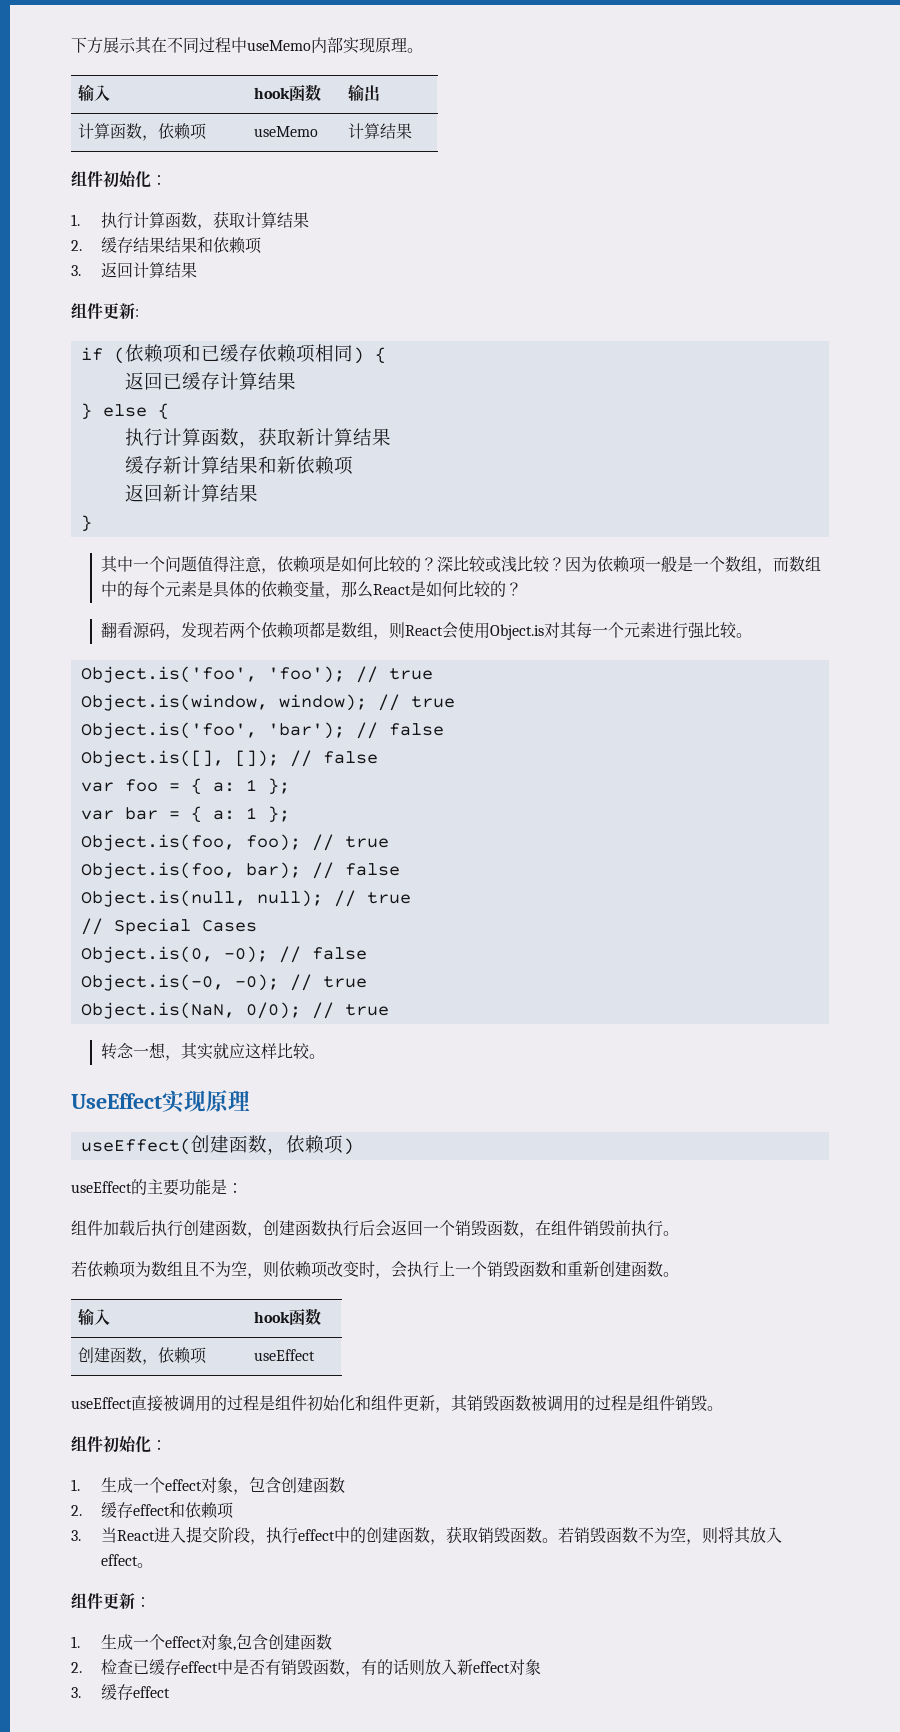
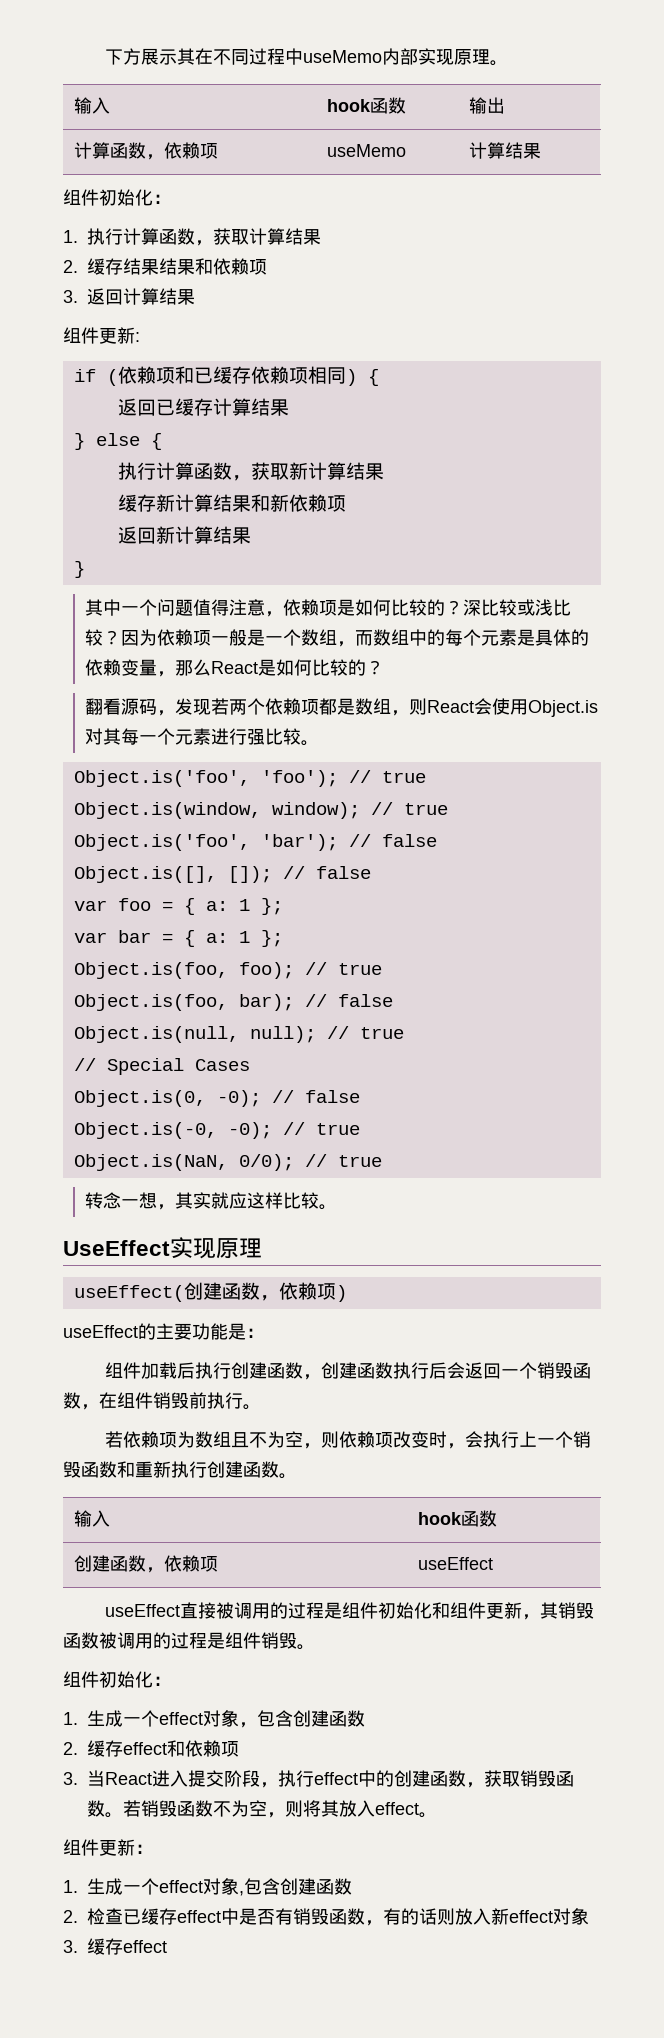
- 若依赖项为数组且不为空，则依赖项改变时，会执行上一个销毁函数和重新创建函数。
+ 若依赖项为数组且不为空，则依赖项改变时，会执行上一个销毁函数和重新执行创建函数。

